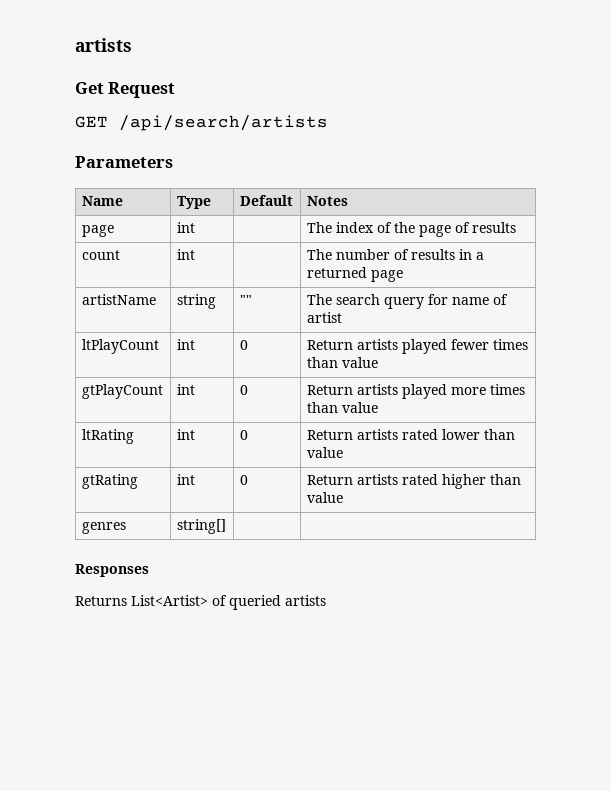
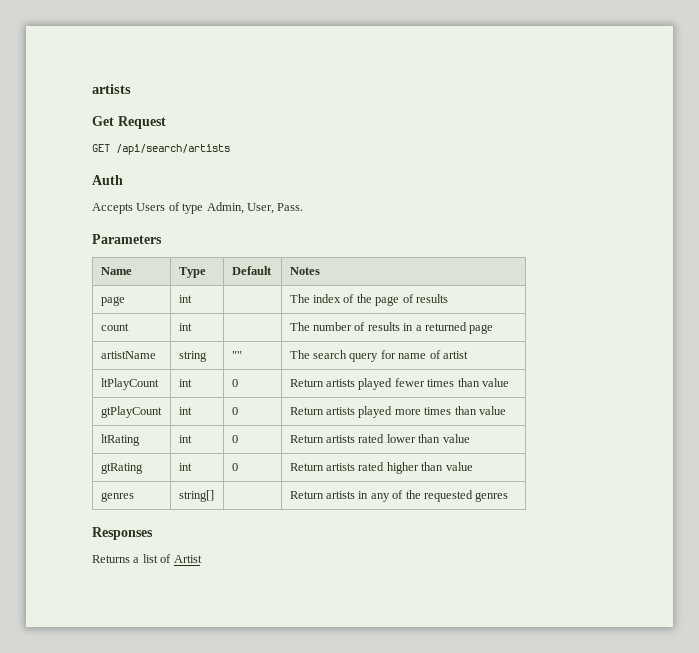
+ Auth
+ Accepts Users of type Admin, User, Pass.
- genres | string[] | |
+ genres | string[] | | Return artists in any of the requested genres
  Responses
- Returns List<Artist> of queried artists
+ Returns a list of Artist

